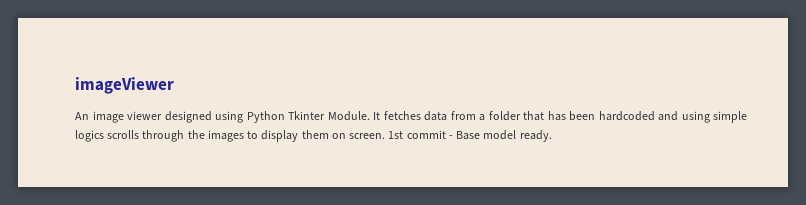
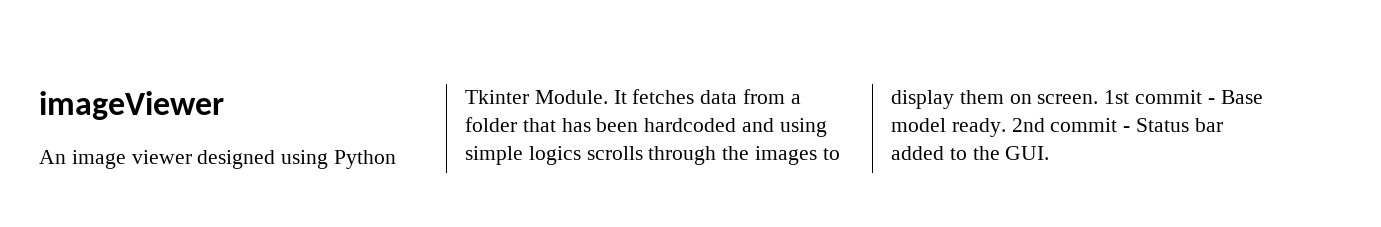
+ 2nd commit - Status bar added to the GUI.

